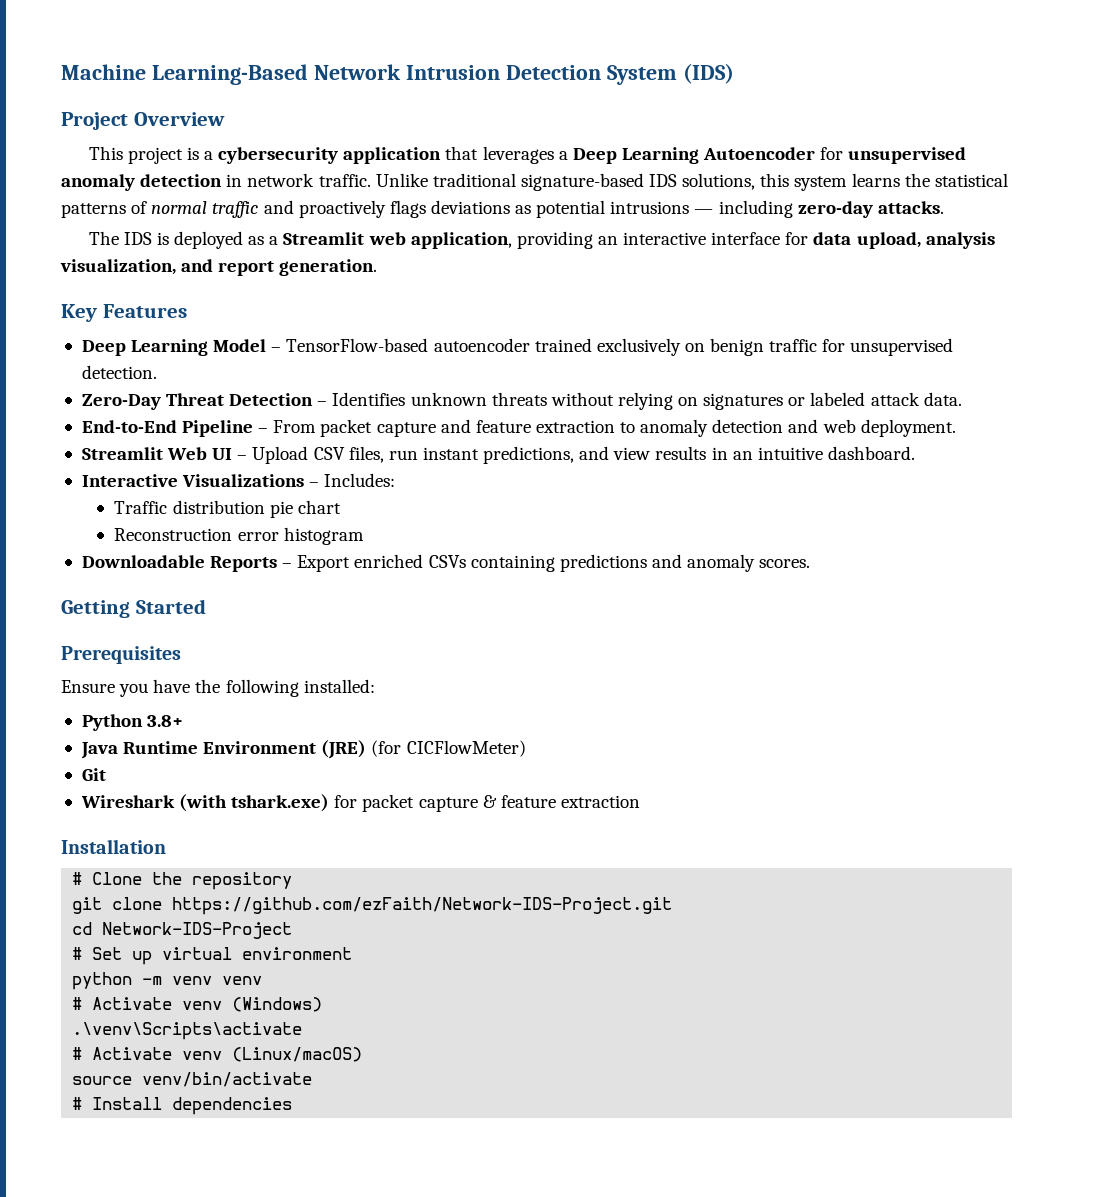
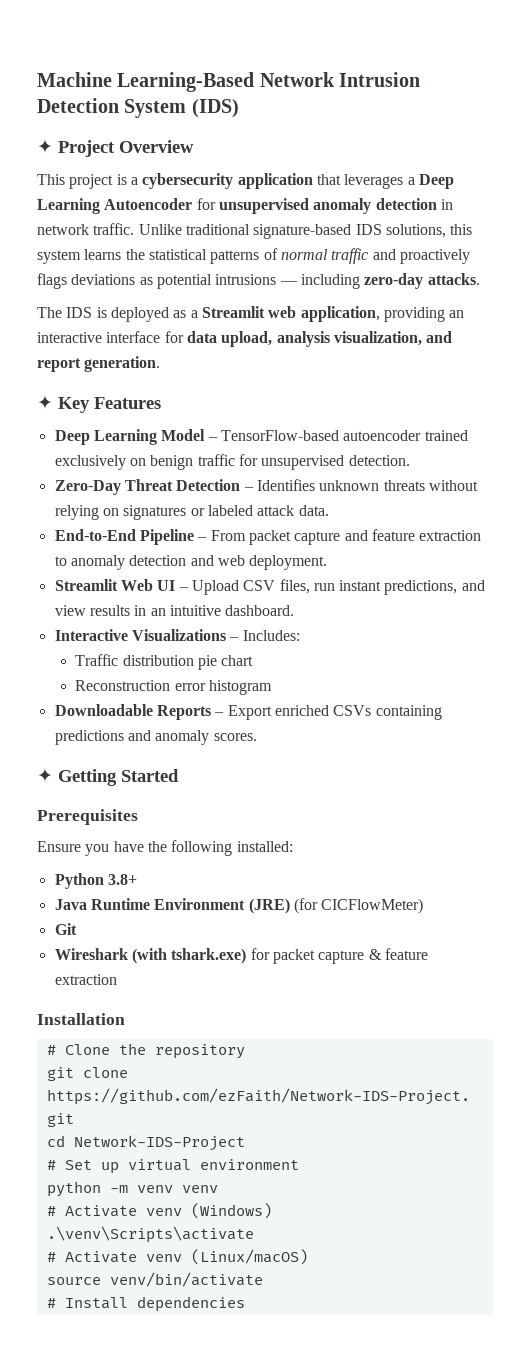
- Project Overview
+ ✦ Project Overview
- Key Features
+ ✦ Key Features
- Getting Started
+ ✦ Getting Started

